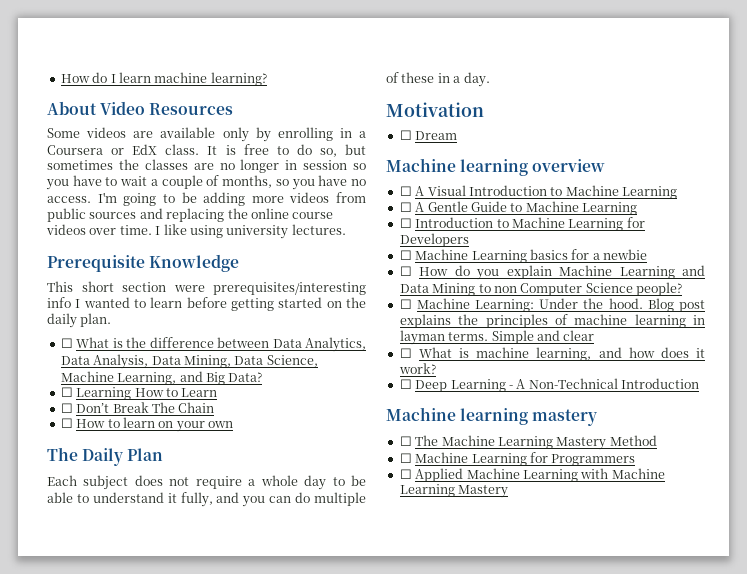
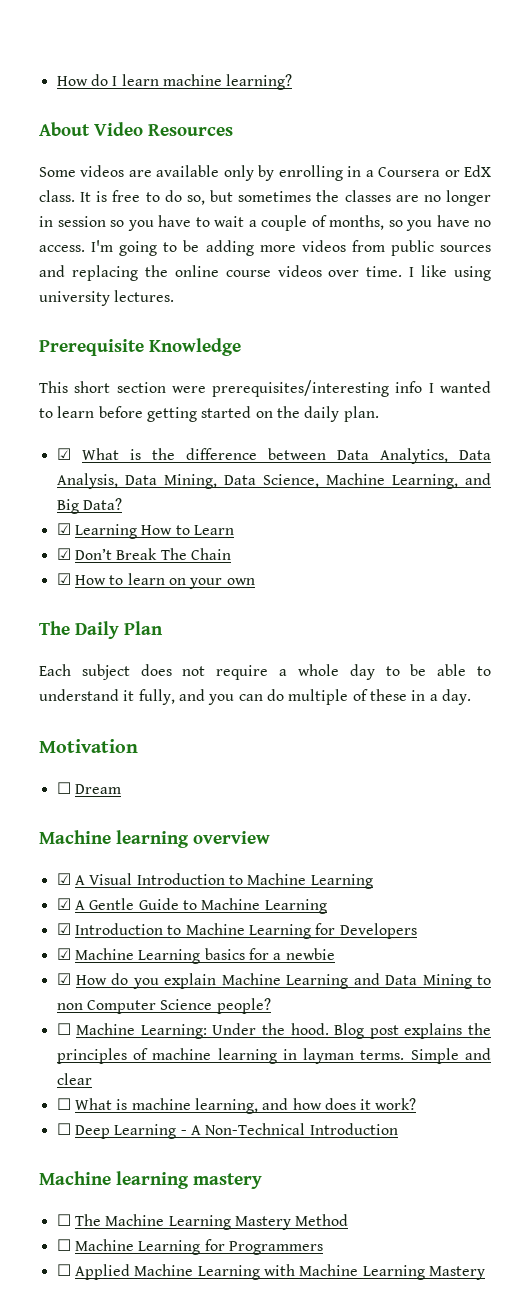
- ☐ What is the difference between Data Analytics, Data Analysis, Data Mining, Data Science, Machine Learning, and Big Data?
+ ☑ What is the difference between Data Analytics, Data Analysis, Data Mining, Data Science, Machine Learning, and Big Data?
- ☐ Learning How to Learn
+ ☑ Learning How to Learn
- ☐ Don’t Break The Chain
+ ☑ Don’t Break The Chain
- ☐ How to learn on your own
+ ☑ How to learn on your own
- ☐ A Visual Introduction to Machine Learning
+ ☑ A Visual Introduction to Machine Learning
- ☐ A Gentle Guide to Machine Learning
+ ☑ A Gentle Guide to Machine Learning
- ☐ Introduction to Machine Learning for Developers
+ ☑ Introduction to Machine Learning for Developers
- ☐ Machine Learning basics for a newbie
+ ☑ Machine Learning basics for a newbie
- ☐ How do you explain Machine Learning and Data Mining to non Computer Science people?
+ ☑ How do you explain Machine Learning and Data Mining to non Computer Science people?

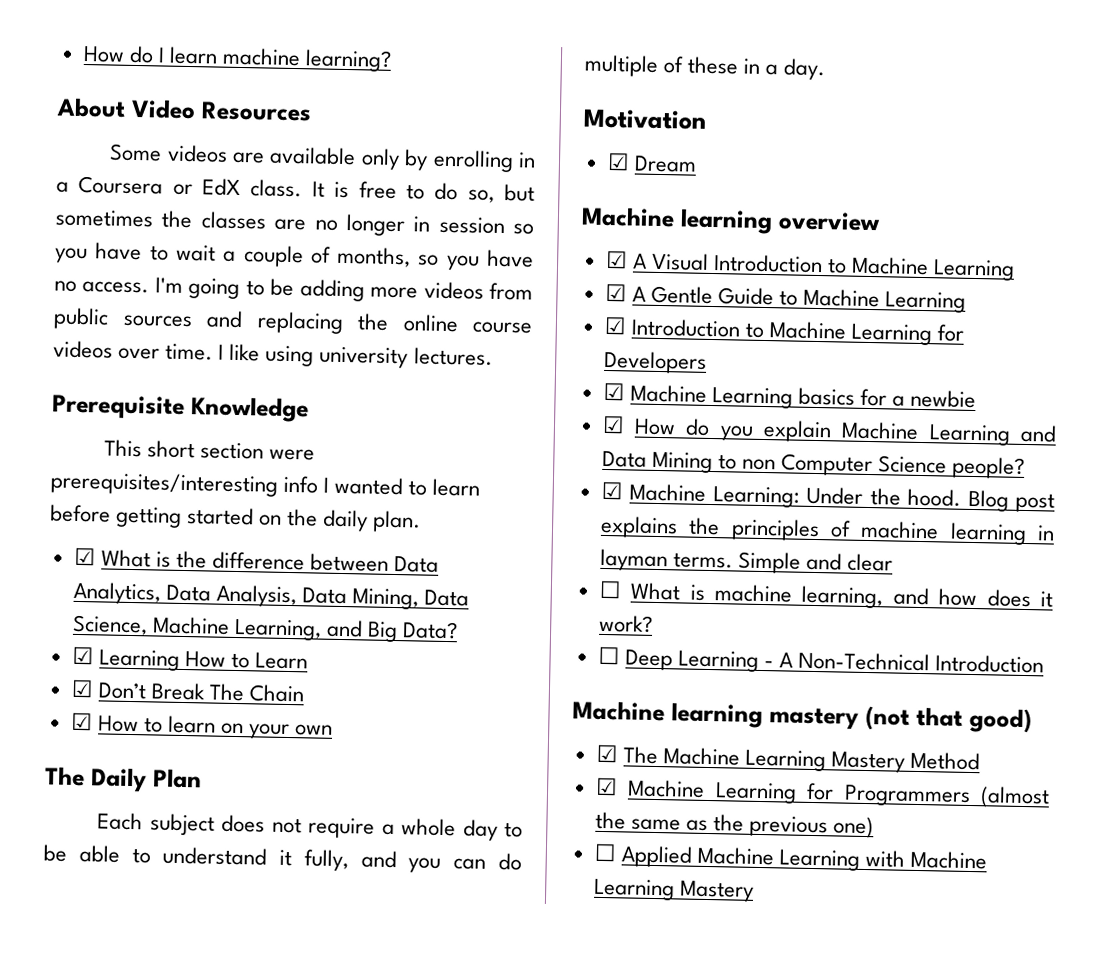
- ☐ Dream
+ ☑ Dream
- ☐ Machine Learning: Under the hood.
+ ☑ Machine Learning: Under the hood.
- Machine learning mastery
- ☐ The Machine Learning Mastery Method
+ Machine learning mastery (not that good)
+ ☑ The Machine Learning Mastery Method
- ☐ Machine Learning for Programmers
+ ☑ Machine Learning for Programmers (almost the same as the previous one)

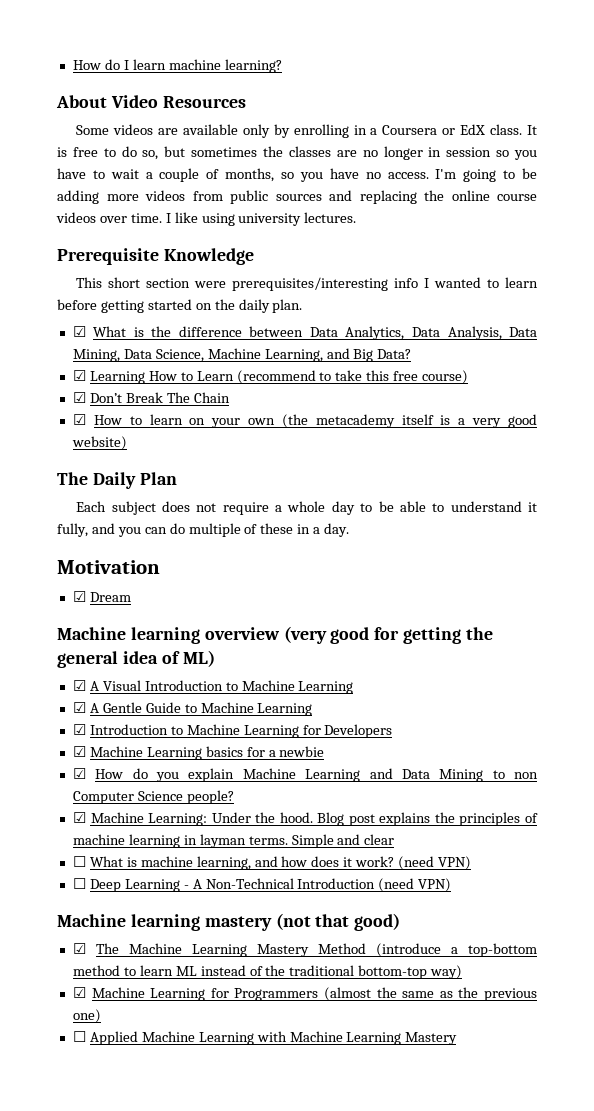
- ☑ Learning How to Learn
+ ☑ Learning How to Learn (recommend to take this free course)
- ☑ How to learn on your own
+ ☑ How to learn on your own (the metacademy itself is a very good website)
- Machine learning overview
+ Machine learning overview (very good for getting the general idea of ML)
- ☐ What is machine learning, and how does it work?
+ ☐ What is machine learning, and how does it work? (need VPN)
- ☐ Deep Learning - A Non-Technical Introduction
+ ☐ Deep Learning - A Non-Technical Introduction (need VPN)
- ☑ The Machine Learning Mastery Method
+ ☑ The Machine Learning Mastery Method (introduce a top-bottom method to learn ML instead of the traditional bottom-top way)

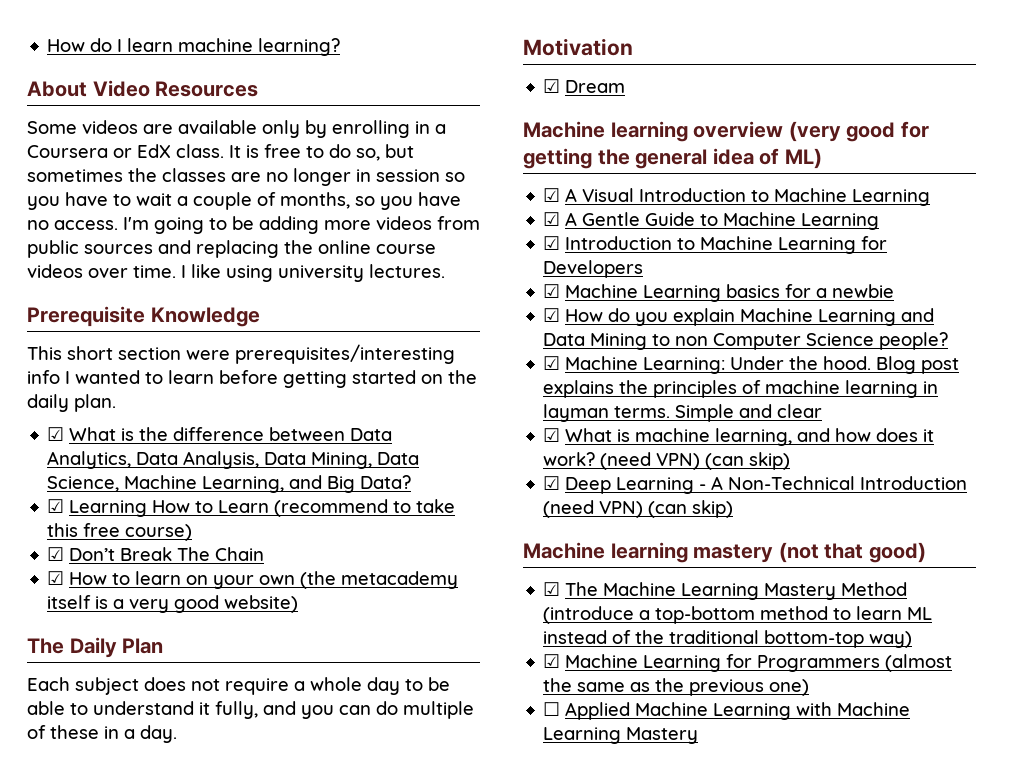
- ☐ What is machine learning, and how does it work? (need VPN)
- ☐ Deep Learning - A Non-Technical Introduction (need VPN)
+ ☑ What is machine learning, and how does it work? (need VPN) (can skip)
+ ☑ Deep Learning - A Non-Technical Introduction (need VPN) (can skip)

